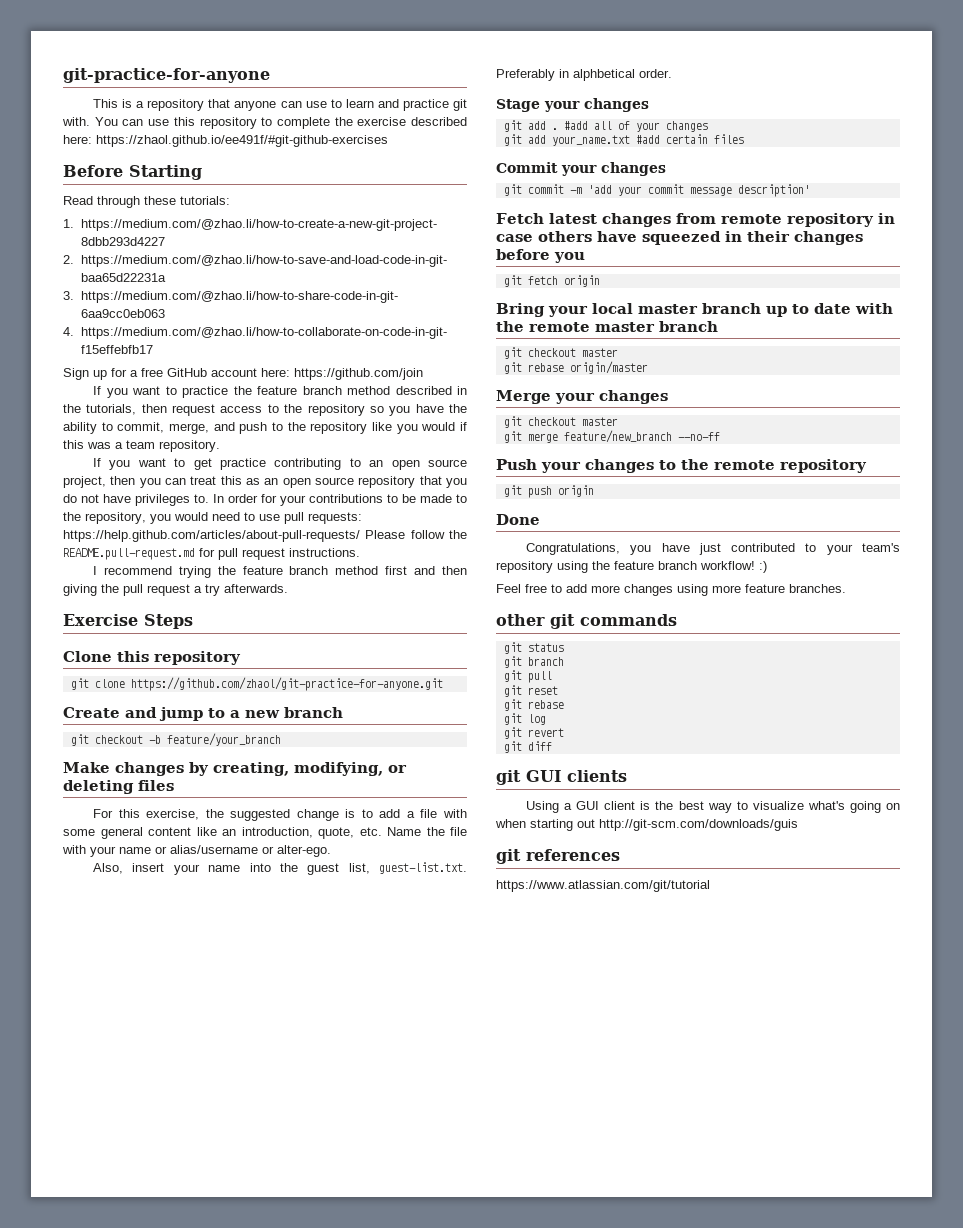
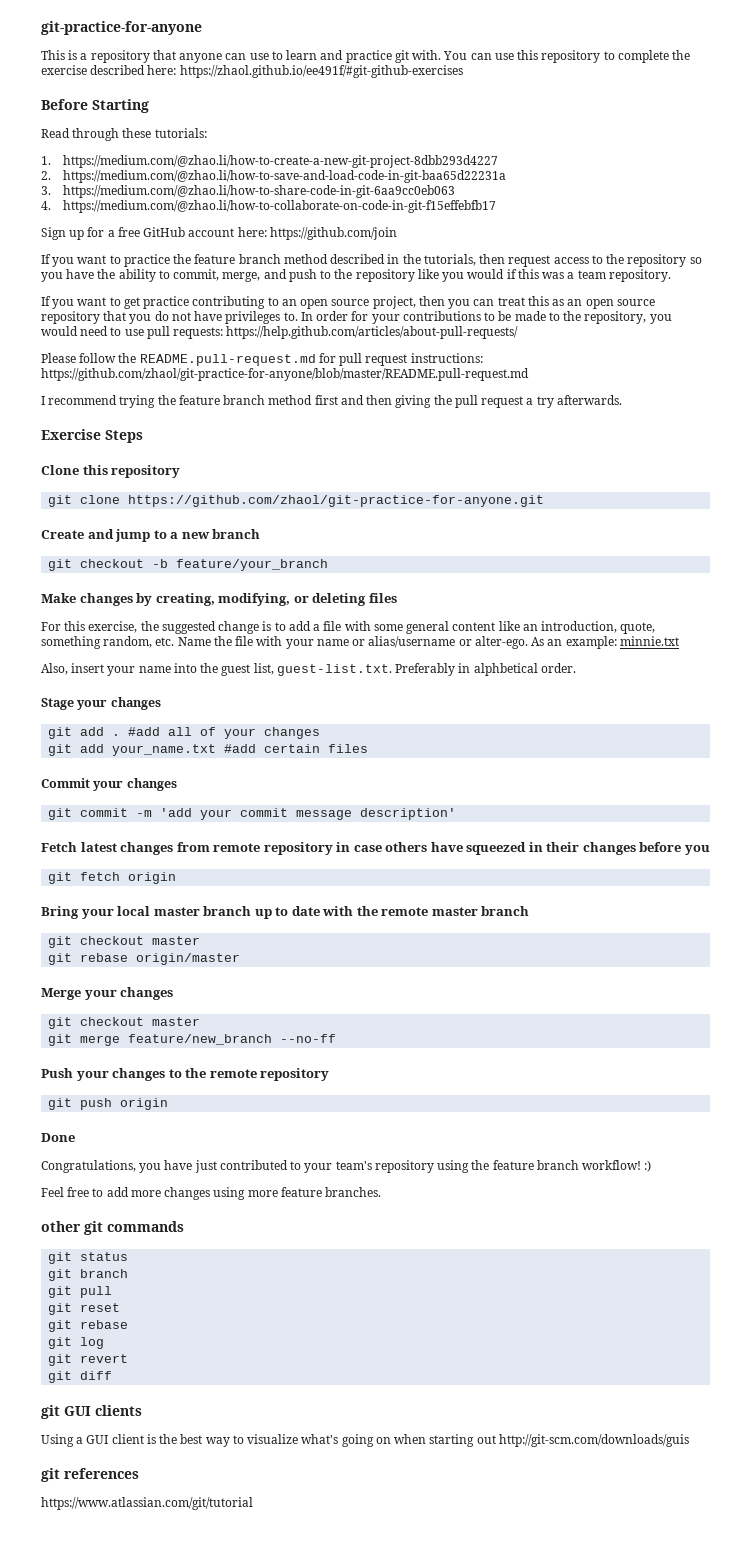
- In order for your contributions to be made to the repository, you would need to use pull requests: https://help.github.com/articles/about-pull-requests/ Please follow the README.pull-request.md for pull request instructions.
+ In order for your contributions to be made to the repository, you would need to use pull requests: https://help.github.com/articles/about-pull-requests/
+ Please follow the README.pull-request.md for pull request instructions: https://github.com/zhaol/git-practice-for-anyone/blob/master/README.pull-request.md
- For this exercise, the suggested change is to add a file with some general content like an introduction, quote, etc. Name the file with your name or alias/username or alter-ego.
+ For this exercise, the suggested change is to add a file with some general content like an introduction, quote, something random, etc. Name the file with your name or alias/username or alter-ego. As an example: minnie.txt

